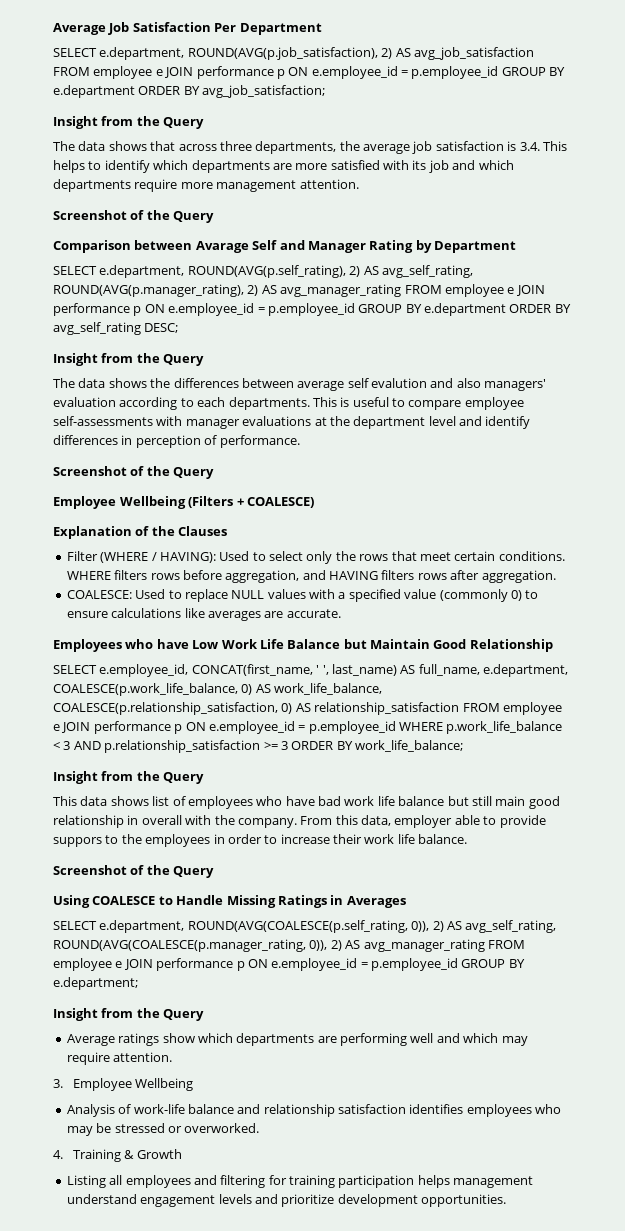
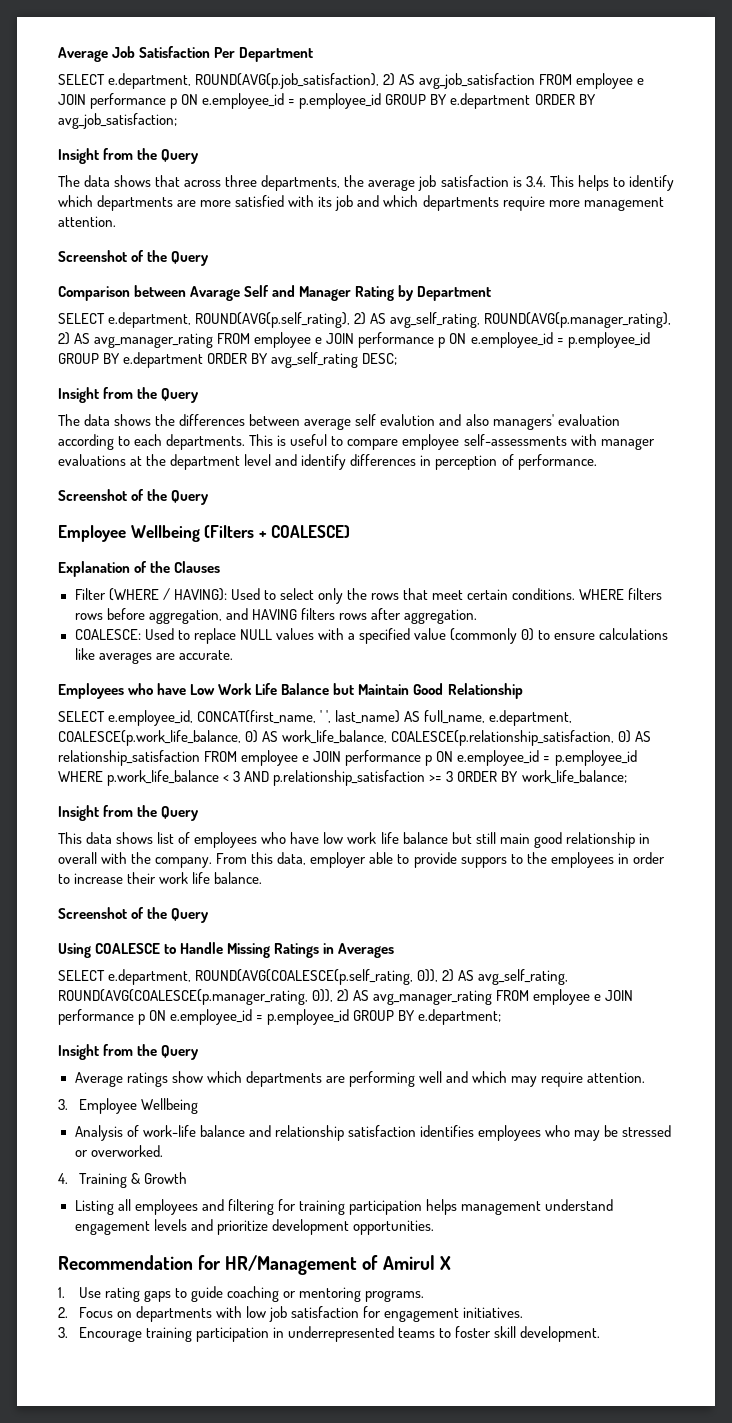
- This data shows list of employees who have bad work life balance but still main good relationship in overall with the company.
+ This data shows list of employees who have low work life balance but still main good relationship in overall with the company.
+ Recommendation for HR/Management of Amirul X
+ 1. Use rating gaps to guide coaching or mentoring programs.
+ 2. Focus on departments with low job satisfaction for engagement initiatives.
+ 3. Encourage training participation in underrepresented teams to foster skill development.

